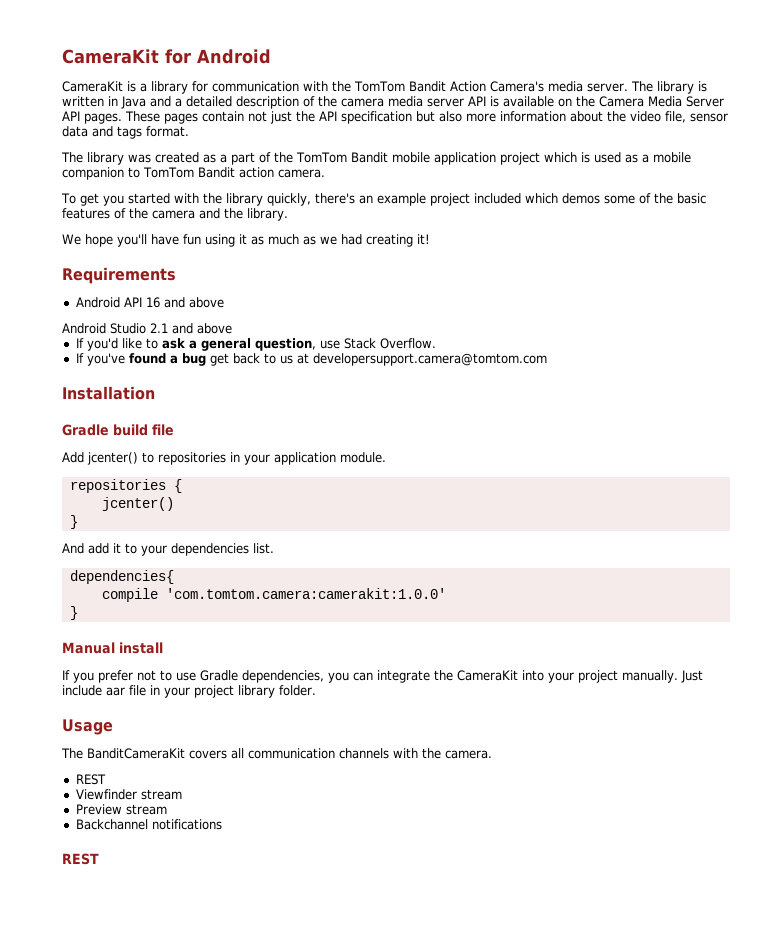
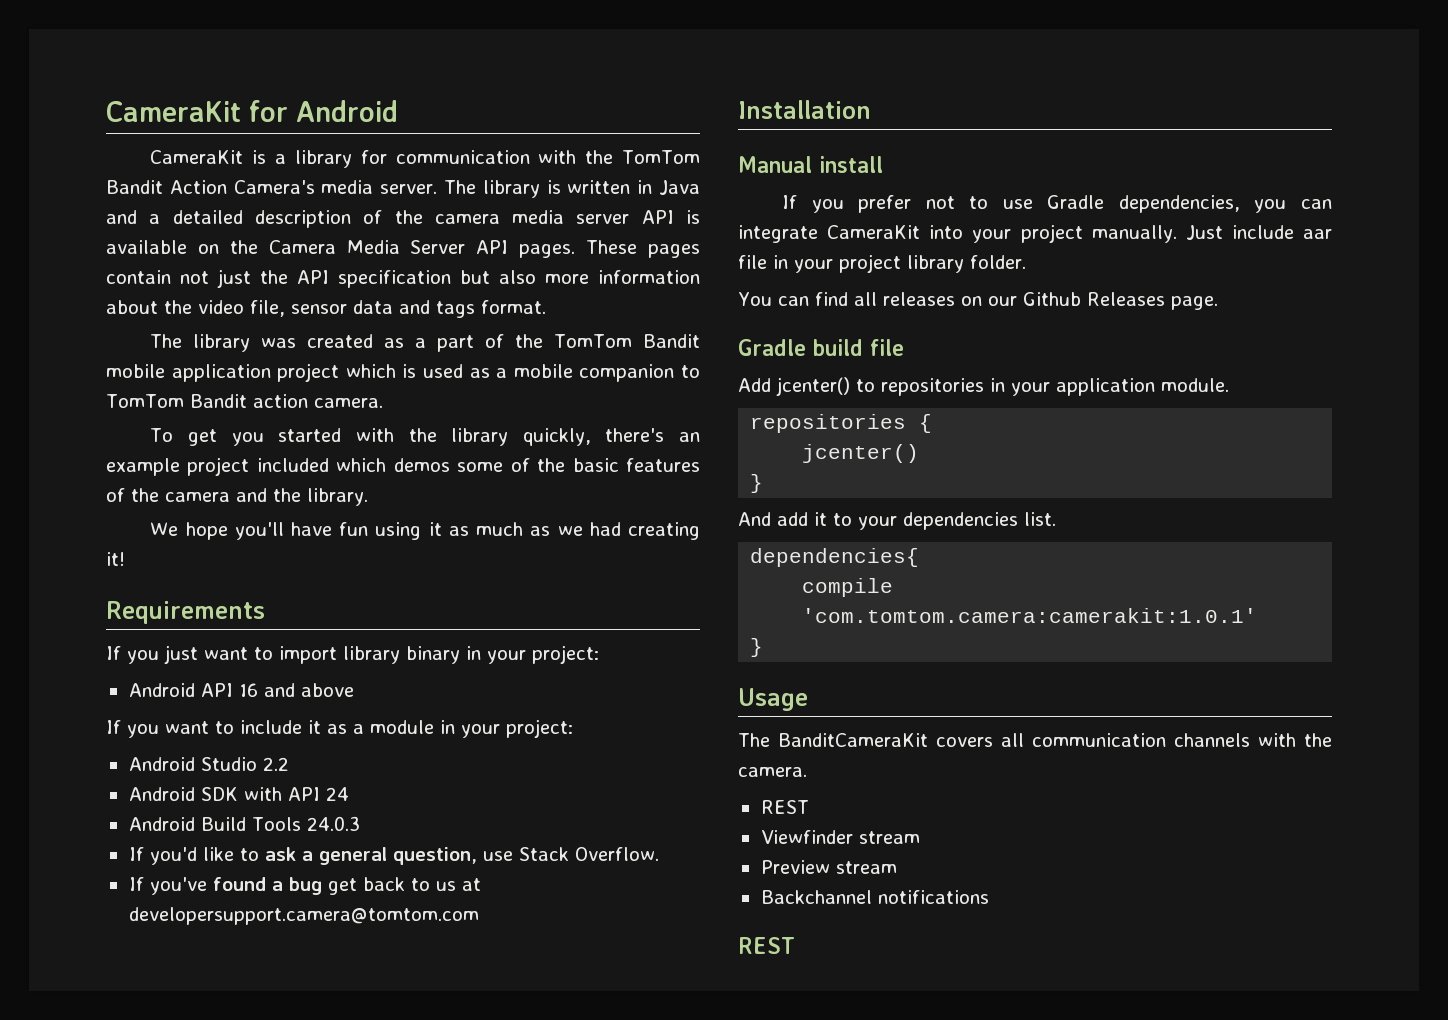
+ If you just want to import library binary in your project:
- Android Studio 2.1 and above
+ If you want to include it as a module in your project:
+ Android Studio 2.2
+ Android SDK with API 24
+ Android Build Tools 24.0.3
+ Manual install
+ If you prefer not to use Gradle dependencies, you can integrate CameraKit into your project manually. Just include aar file in your project library folder.
+ You can find all releases on our Github Releases page.
- compile 'com.tomtom.camera:camerakit:1.0.0'
+ compile 'com.tomtom.camera:camerakit:1.0.1'
  }
- Manual install
- If you prefer not to use Gradle dependencies, you can integrate the CameraKit into your project manually. Just include aar file in your project library folder.

